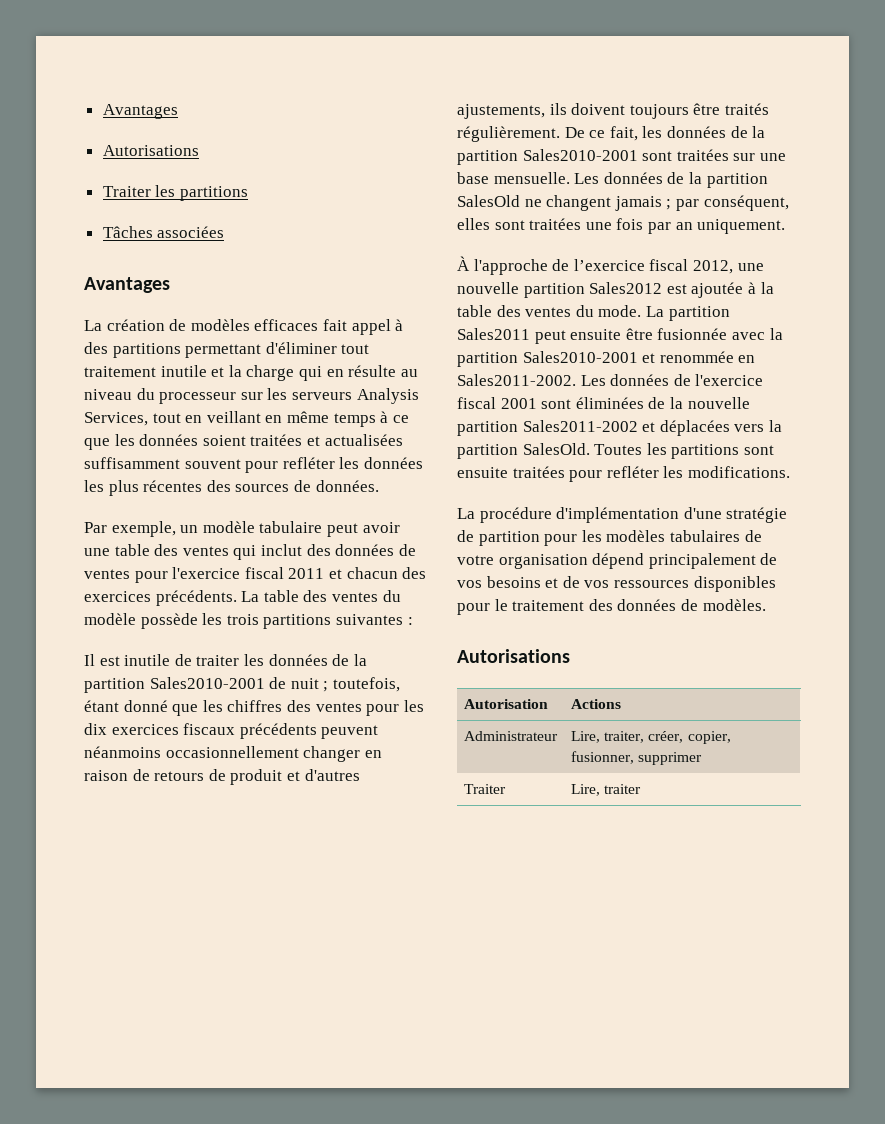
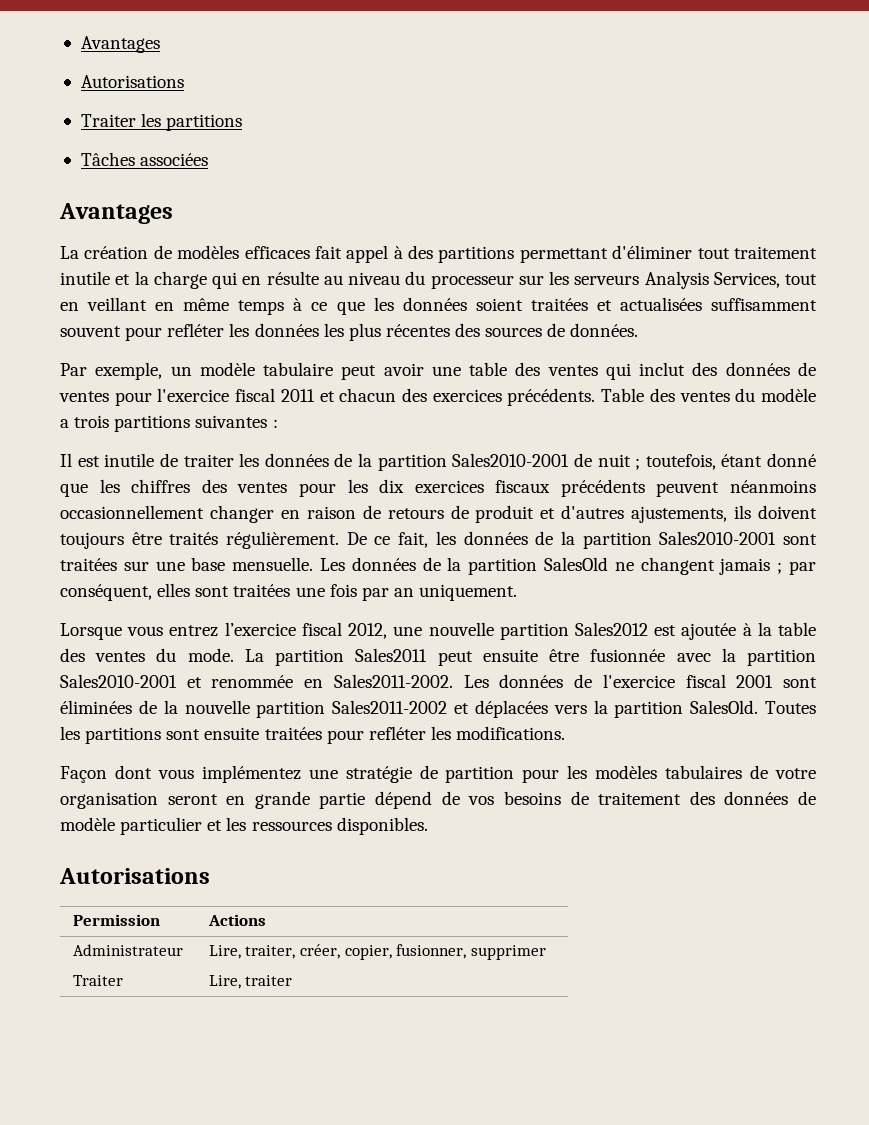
- La table des ventes du modèle possède les trois partitions suivantes :
+ Table des ventes du modèle a trois partitions suivantes :
- À l'approche de l’exercice fiscal 2012, une nouvelle partition Sales2012 est ajoutée à la table des ventes du mode.
+ Lorsque vous entrez l’exercice fiscal 2012, une nouvelle partition Sales2012 est ajoutée à la table des ventes du mode.
- La procédure d'implémentation d'une stratégie de partition pour les modèles tabulaires de votre organisation dépend principalement de vos besoins et de vos ressources disponibles pour le traitement des données de modèles.
+ Façon dont vous implémentez une stratégie de partition pour les modèles tabulaires de votre organisation seront en grande partie dépend de vos besoins de traitement des données de modèle particulier et les ressources disponibles.
  Autorisations
- Autorisation | Actions
+ Permission | Actions

